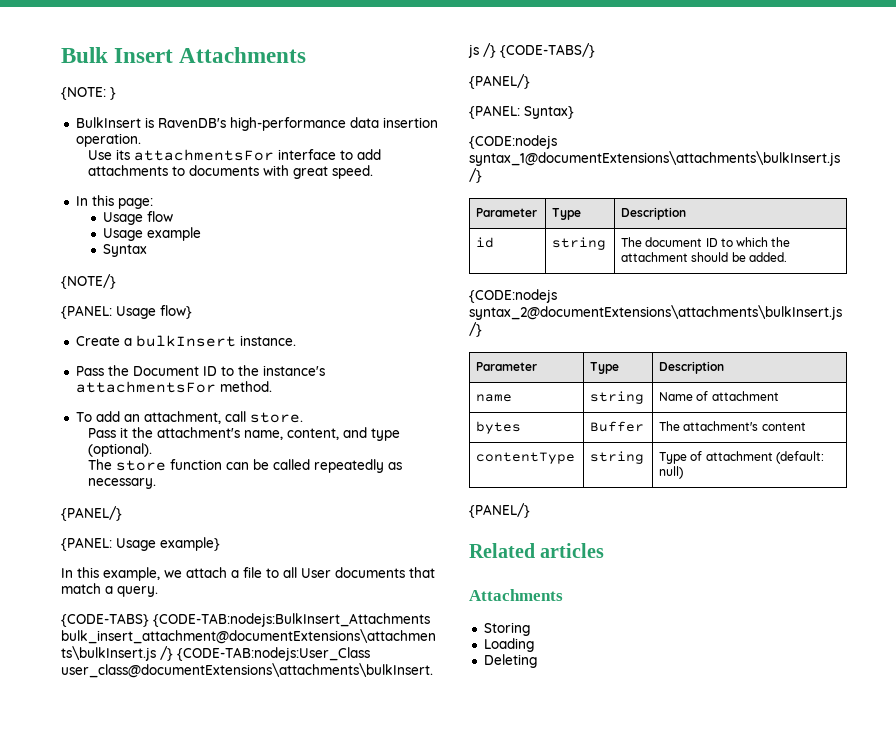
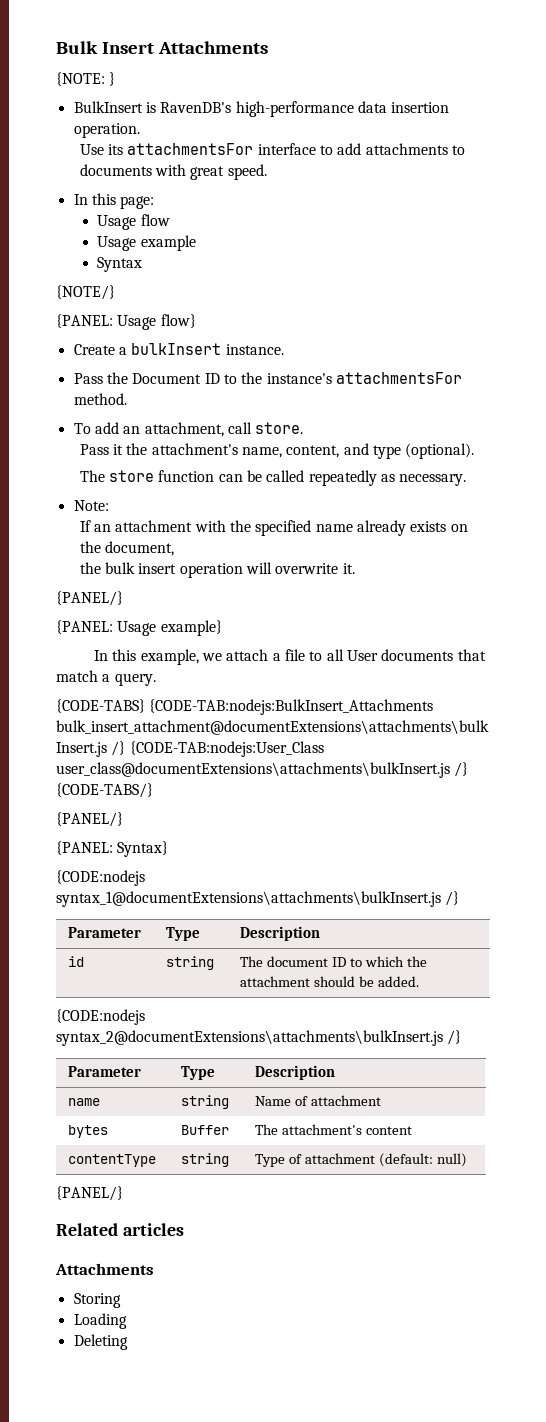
+ Note:
+ If an attachment with the specified name already exists on the document,
+ the bulk insert operation will overwrite it.

